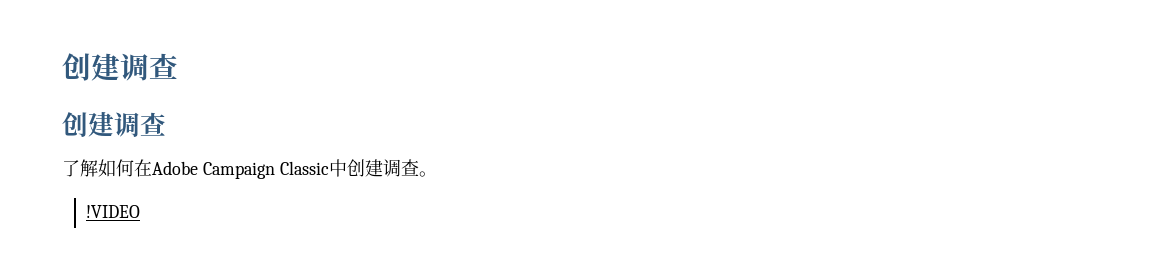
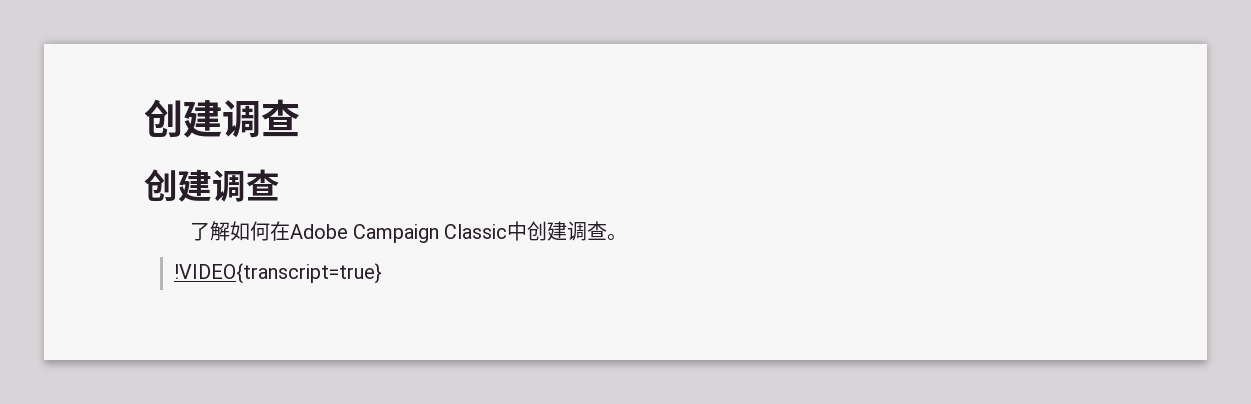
- !VIDEO
+ !VIDEO{transcript=true}

